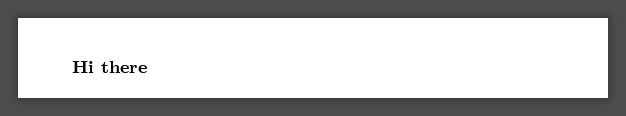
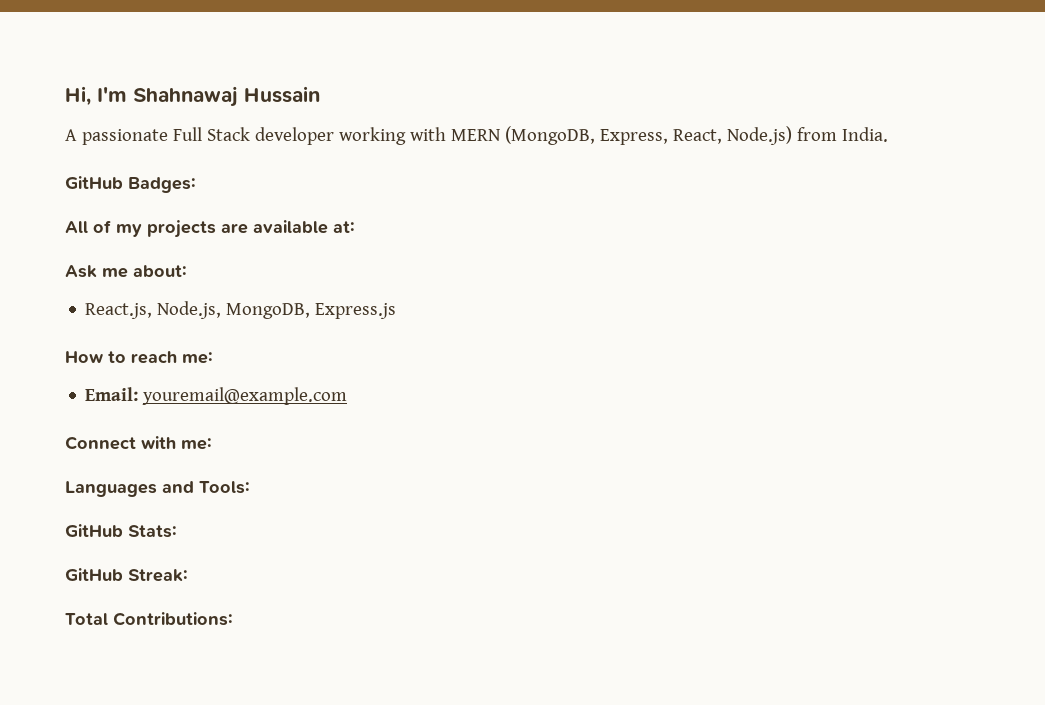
- Hi there
+ Hi, I'm Shahnawaj Hussain
+ A passionate Full Stack developer working with MERN (MongoDB, Express, React, Node.js) from India.
+ GitHub Badges:
+ All of my projects are available at:
+ Ask me about:
+ React.js, Node.js, MongoDB, Express.js
+ How to reach me:
+ Email: youremail@example.com
+ Connect with me:
+ Languages and Tools:
+ GitHub Stats:
+ GitHub Streak:
+ Total Contributions:

